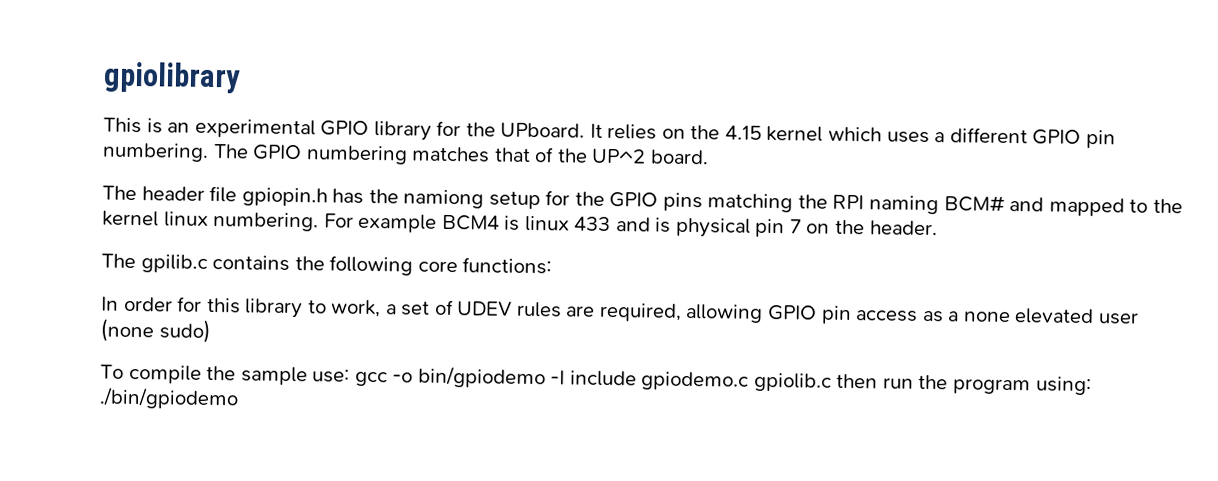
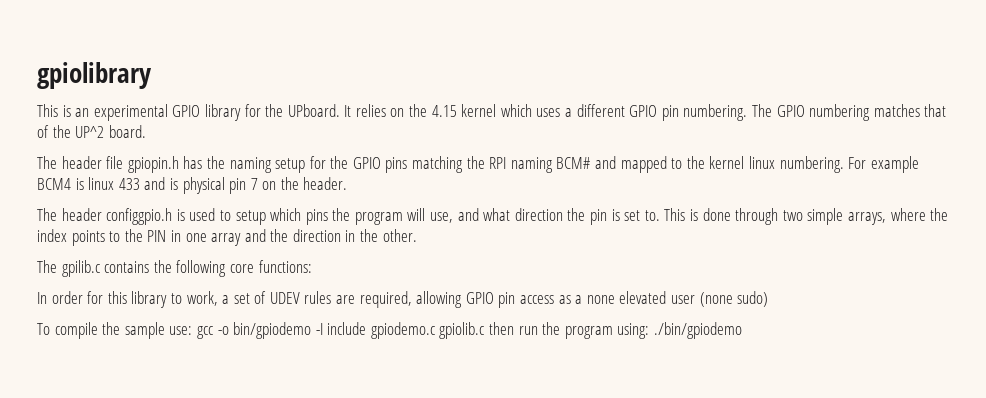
- The header file gpiopin.h has the namiong setup for the GPIO pins matching the RPI naming BCM# and mapped to the kernel linux numbering.
+ The header file gpiopin.h has the naming setup for the GPIO pins matching the RPI naming BCM# and mapped to the kernel linux numbering.
+ The header configgpio.h is used to setup which pins the program will use, and what direction the pin is set to. This is done through two simple arrays, where the index points to the PIN in one array and the direction in the other.

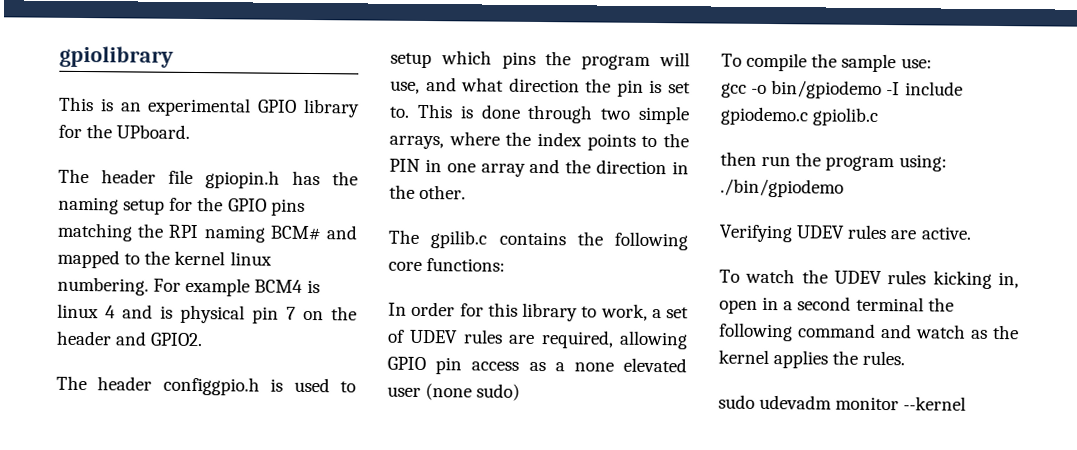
- It relies on the 4.15 kernel which uses a different GPIO pin numbering. The GPIO numbering matches that of the UP^2 board.
- For example BCM4 is linux 433 and is physical pin 7 on the header.
+ For example BCM4 is linux 4 and is physical pin 7 on the header and GPIO2.
- To compile the sample use: gcc -o bin/gpiodemo -I include gpiodemo.c gpiolib.c then run the program using: ./bin/gpiodemo
+ To compile the sample use:
+ gcc -o bin/gpiodemo -I include gpiodemo.c gpiolib.c
+ then run the program using: ./bin/gpiodemo
+ Verifying UDEV rules are active.
+ To watch the UDEV rules kicking in, open in a second terminal the following command and watch as the kernel applies the rules.
+ sudo udevadm monitor --kernel

